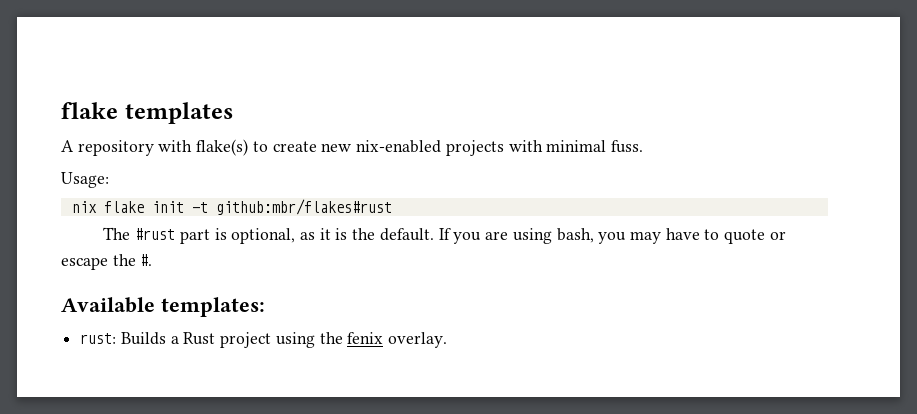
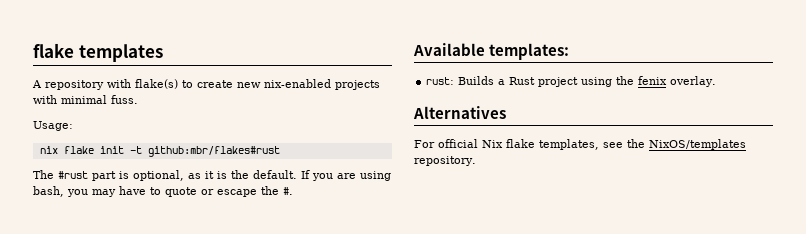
+ Alternatives
+ For official Nix flake templates, see the NixOS/templates repository.

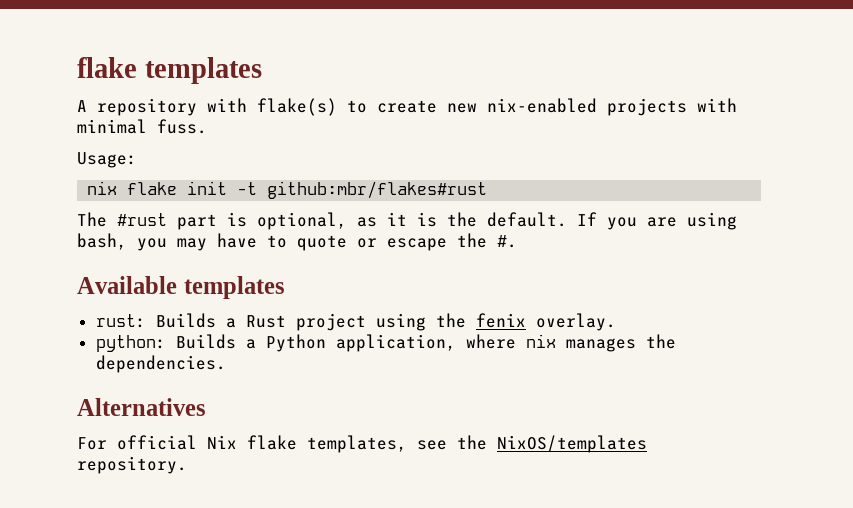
- Available templates:
+ Available templates
+ python: Builds a Python application, where nix manages the dependencies.

